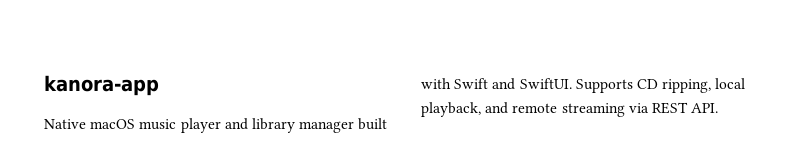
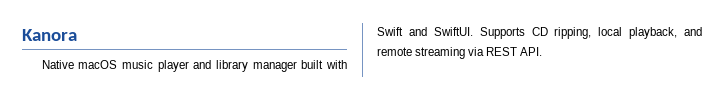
- kanora-app
+ Kanora

